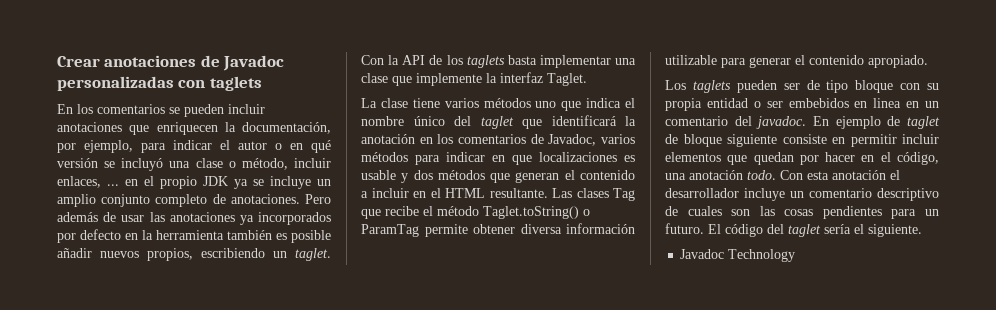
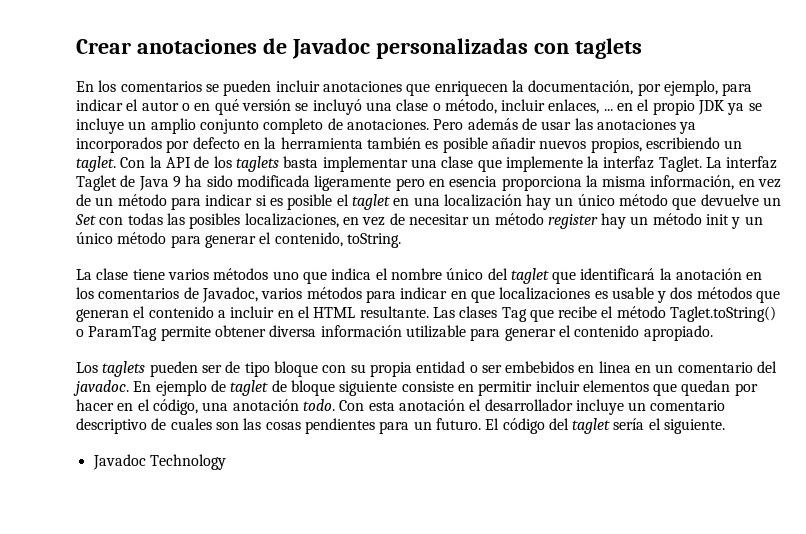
+ La interfaz Taglet de Java 9 ha sido modificada ligeramente pero en esencia proporciona la misma información, en vez de un método para indicar si es posible el taglet en una localización hay un único método que devuelve un Set con todas las posibles localizaciones, en vez de necesitar un método register hay un método init y un único método para generar el contenido, toString.

